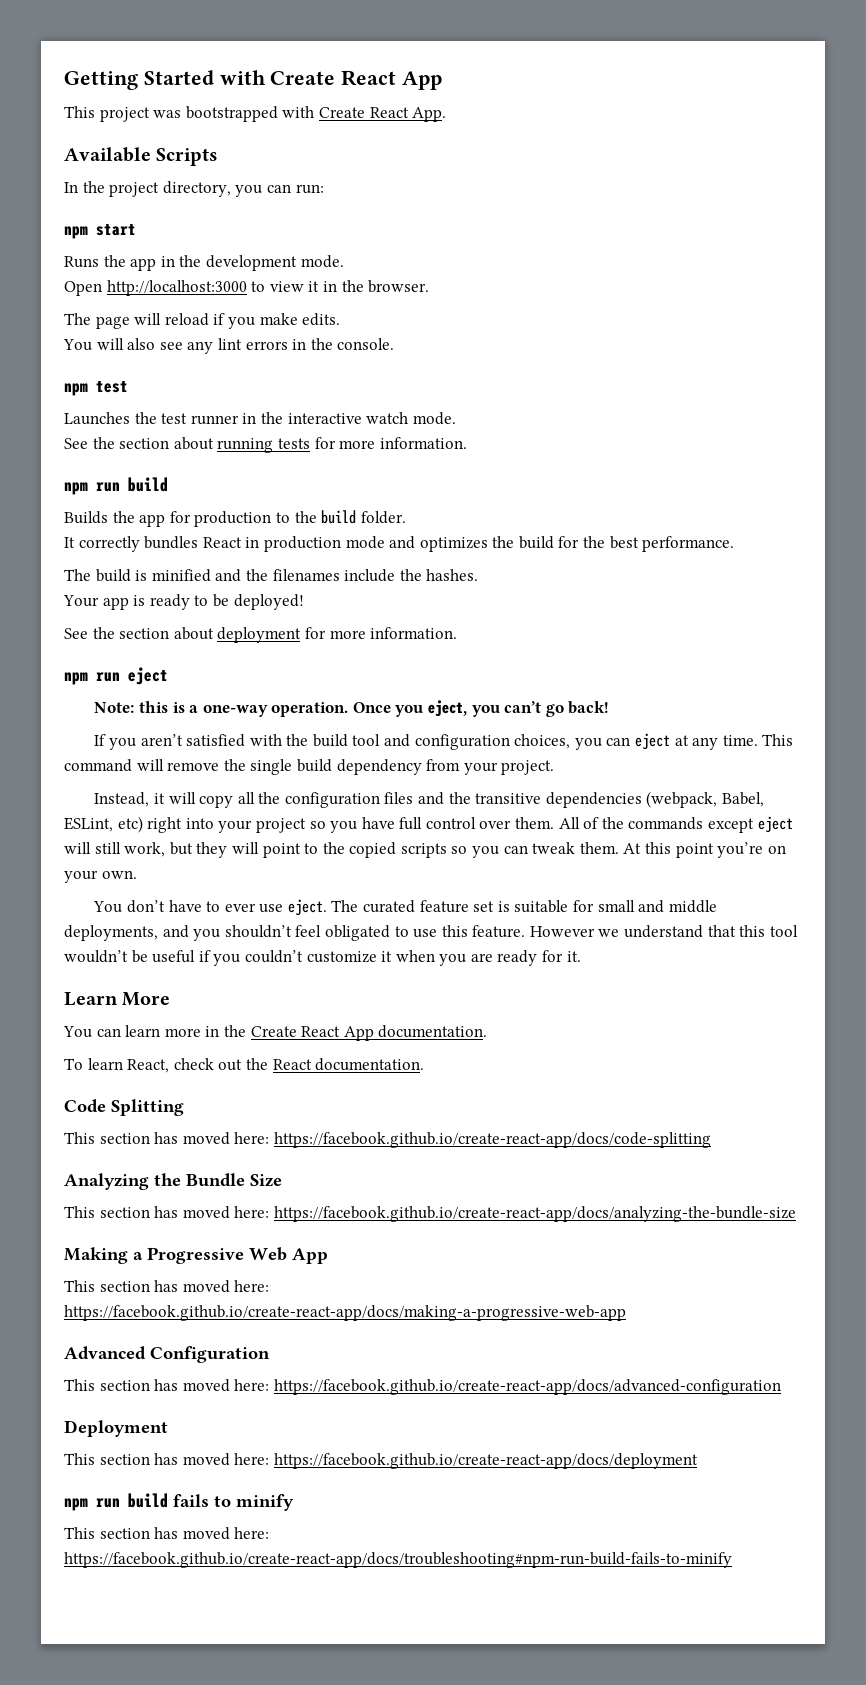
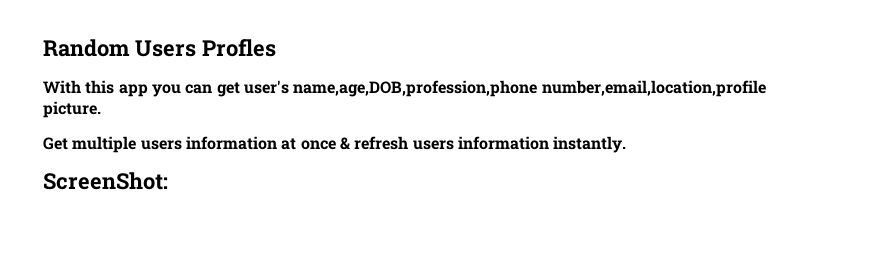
- Getting Started with Create React App
- This project was bootstrapped with Create React App.
- Available Scripts
- In the project directory, you can run:
- npm start
- Runs the app in the development mode.
- Open http://localhost:3000 to view it in the browser.
- The page will reload if you make edits.
- You will also see any lint errors in the console.
- npm test
- Launches the test runner in the interactive watch mode.
- See the section about running tests for more information.
- npm run build
- Builds the app for production to the build folder.
- It correctly bundles React in production mode and optimizes the build for the best performance.
- The build is minified and the filenames include the hashes.
- Your app is ready to be deployed!
- See the section about deployment for more information.
- npm run eject
- Note: this is a one-way operation. Once you eject, you can’t go back!
- If you aren’t satisfied with the build tool and configuration choices, you can eject at any time. This command will remove the single build dependency from your project.
- Instead, it will copy all the configuration files and the transitive dependencies (webpack, Babel, ESLint, etc) right into your project so you have full control over them. All of the commands except eject will still work, but they will point to the copied scripts so you can tweak them. At this point you’re on your own.
- You don’t have to ever use eject. The curated feature set is suitable for small and middle deployments, and you shouldn’t feel obligated to use this feature. However we understand that this tool wouldn’t be useful if you couldn’t customize it when you are ready for it.
- Learn More
- You can learn more in the Create React App documentation.
- To learn React, check out the React documentation.
- Code Splitting
- This section has moved here: https://facebook.github.io/create-react-app/docs/code-splitting
- Analyzing the Bundle Size
- This section has moved here: https://facebook.github.io/create-react-app/docs/analyzing-the-bundle-size
- Making a Progressive Web App
- This section has moved here: https://facebook.github.io/create-react-app/docs/making-a-progressive-web-app
- Advanced Configuration
- This section has moved here: https://facebook.github.io/create-react-app/docs/advanced-configuration
- Deployment
- This section has moved here: https://facebook.github.io/create-react-app/docs/deployment
- npm run build fails to minify
- This section has moved here: https://facebook.github.io/create-react-app/docs/troubleshooting#npm-run-build-fails-to-minify
+ Random Users Profles
+ With this app you can get user's name,age,DOB,profession,phone number,email,location,profile picture.
+ Get multiple users information at once & refresh users information instantly.
+ ScreenShot:

